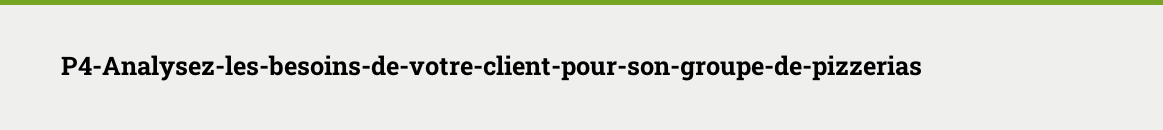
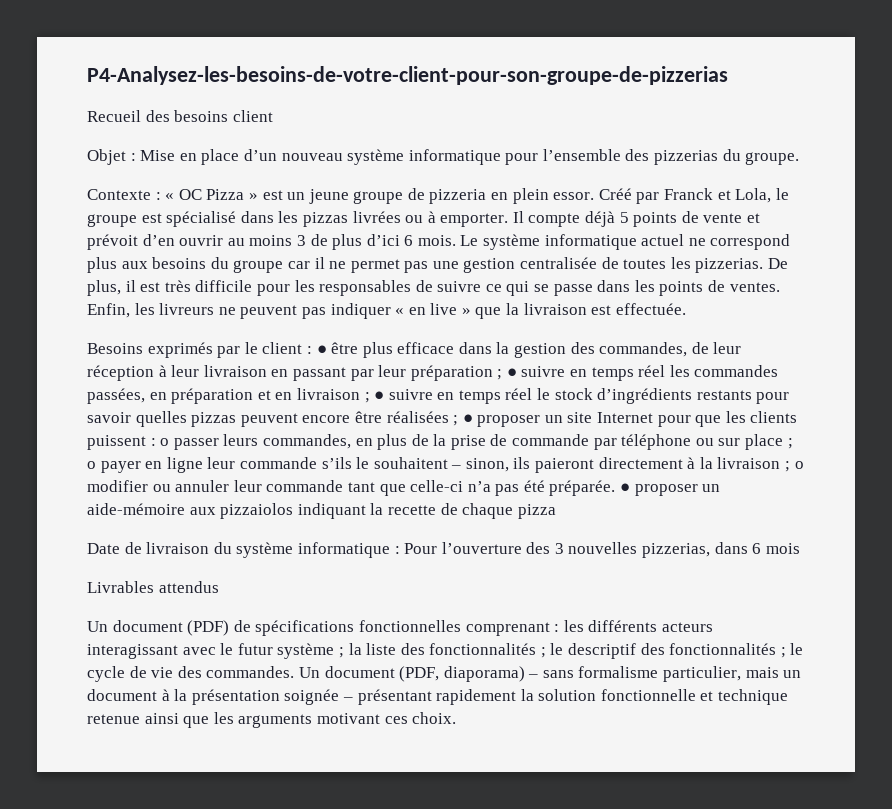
+ Recueil des besoins client
+ Objet : Mise en place d’un nouveau système informatique pour l’ensemble des pizzerias du groupe.
+ Contexte : « OC Pizza » est un jeune groupe de pizzeria en plein essor. Créé par Franck et Lola, le groupe est spécialisé dans les pizzas livrées ou à emporter. Il compte déjà 5 points de vente et prévoit d’en ouvrir au moins 3 de plus d’ici 6 mois. Le système informatique actuel ne correspond plus aux besoins du groupe car il ne permet pas une gestion centralisée de toutes les pizzerias. De plus, il est très difficile pour les responsables de suivre ce qui se passe dans les points de ventes. Enfin, les livreurs ne peuvent pas indiquer « en live » que la livraison est effectuée.
+ Besoins exprimés par le client : ● être plus efficace dans la gestion des commandes, de leur réception à leur livraison en passant par leur préparation ; ● suivre en temps réel les commandes passées, en préparation et en livraison ; ● suivre en temps réel le stock d’ingrédients restants pour savoir quelles pizzas peuvent encore être réalisées ; ● proposer un site Internet pour que les clients puissent : o passer leurs commandes, en plus de la prise de commande par téléphone ou sur place ; o payer en ligne leur commande s’ils le souhaitent – sinon, ils paieront directement à la livraison ; o modifier ou annuler leur commande tant que celle-ci n’a pas été préparée. ● proposer un aide-mémoire aux pizzaiolos indiquant la recette de chaque pizza
+ Date de livraison du système informatique : Pour l’ouverture des 3 nouvelles pizzerias, dans 6 mois
+ Livrables attendus
+ Un document (PDF) de spécifications fonctionnelles comprenant : les différents acteurs interagissant avec le futur système ; la liste des fonctionnalités ; le descriptif des fonctionnalités ; le cycle de vie des commandes. Un document (PDF, diaporama) – sans formalisme particulier, mais un document à la présentation soignée – présentant rapidement la solution fonctionnelle et technique retenue ainsi que les arguments motivant ces choix.

